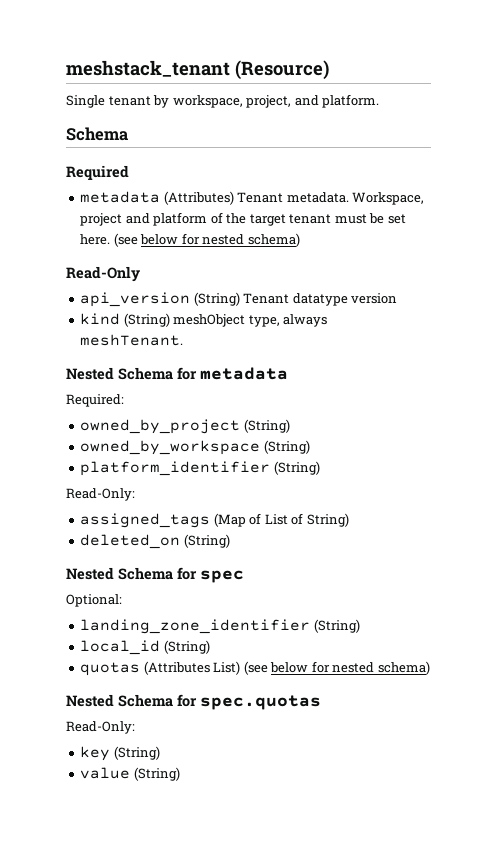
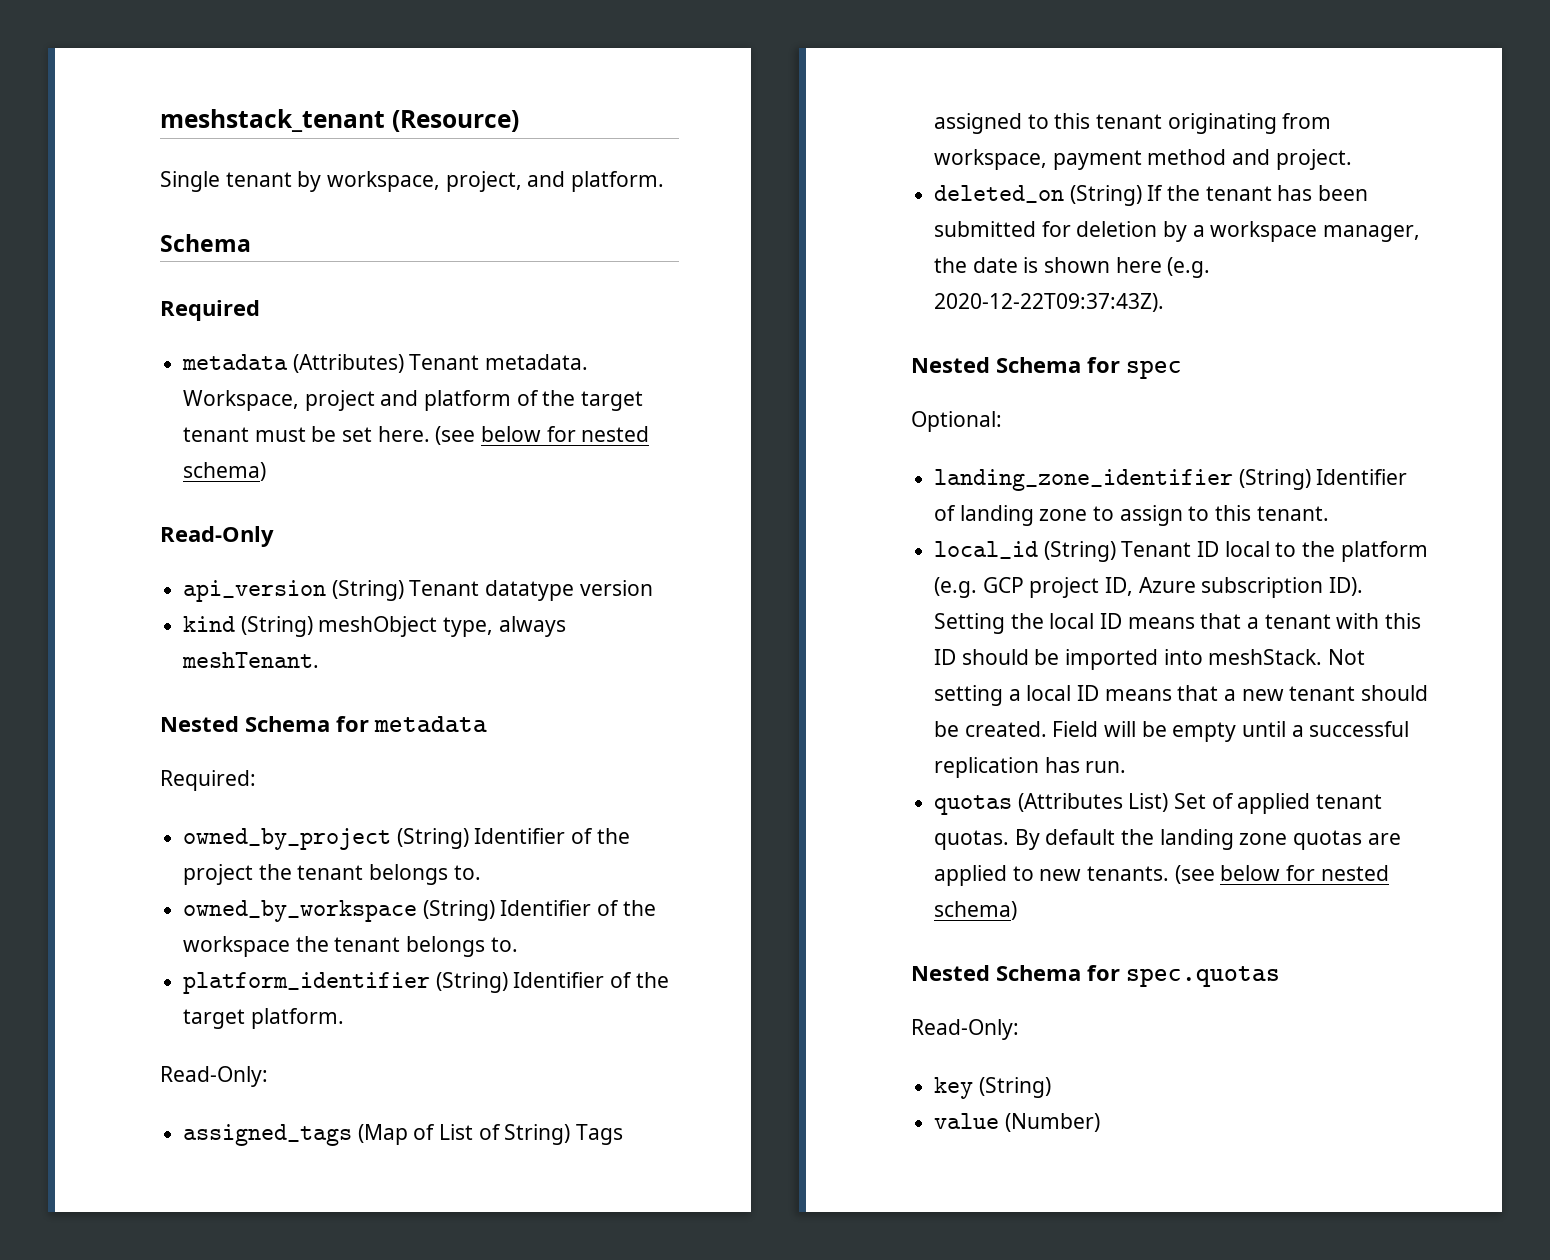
- owned_by_project (String)
- owned_by_workspace (String)
- platform_identifier (String)
+ owned_by_project (String) Identifier of the project the tenant belongs to.
+ owned_by_workspace (String) Identifier of the workspace the tenant belongs to.
+ platform_identifier (String) Identifier of the target platform.
- assigned_tags (Map of List of String)
- deleted_on (String)
+ assigned_tags (Map of List of String) Tags assigned to this tenant originating from workspace, payment method and project.
+ deleted_on (String) If the tenant has been submitted for deletion by a workspace manager, the date is shown here (e.g. 2020-12-22T09:37:43Z).
- landing_zone_identifier (String)
- local_id (String)
- quotas (Attributes List) (see below for nested schema)
+ landing_zone_identifier (String) Identifier of landing zone to assign to this tenant.
+ local_id (String) Tenant ID local to the platform (e.g. GCP project ID, Azure subscription ID). Setting the local ID means that a tenant with this ID should be imported into meshStack. Not setting a local ID means that a new tenant should be created. Field will be empty until a successful replication has run.
+ quotas (Attributes List) Set of applied tenant quotas. By default the landing zone quotas are applied to new tenants. (see below for nested schema)
- value (String)
+ value (Number)

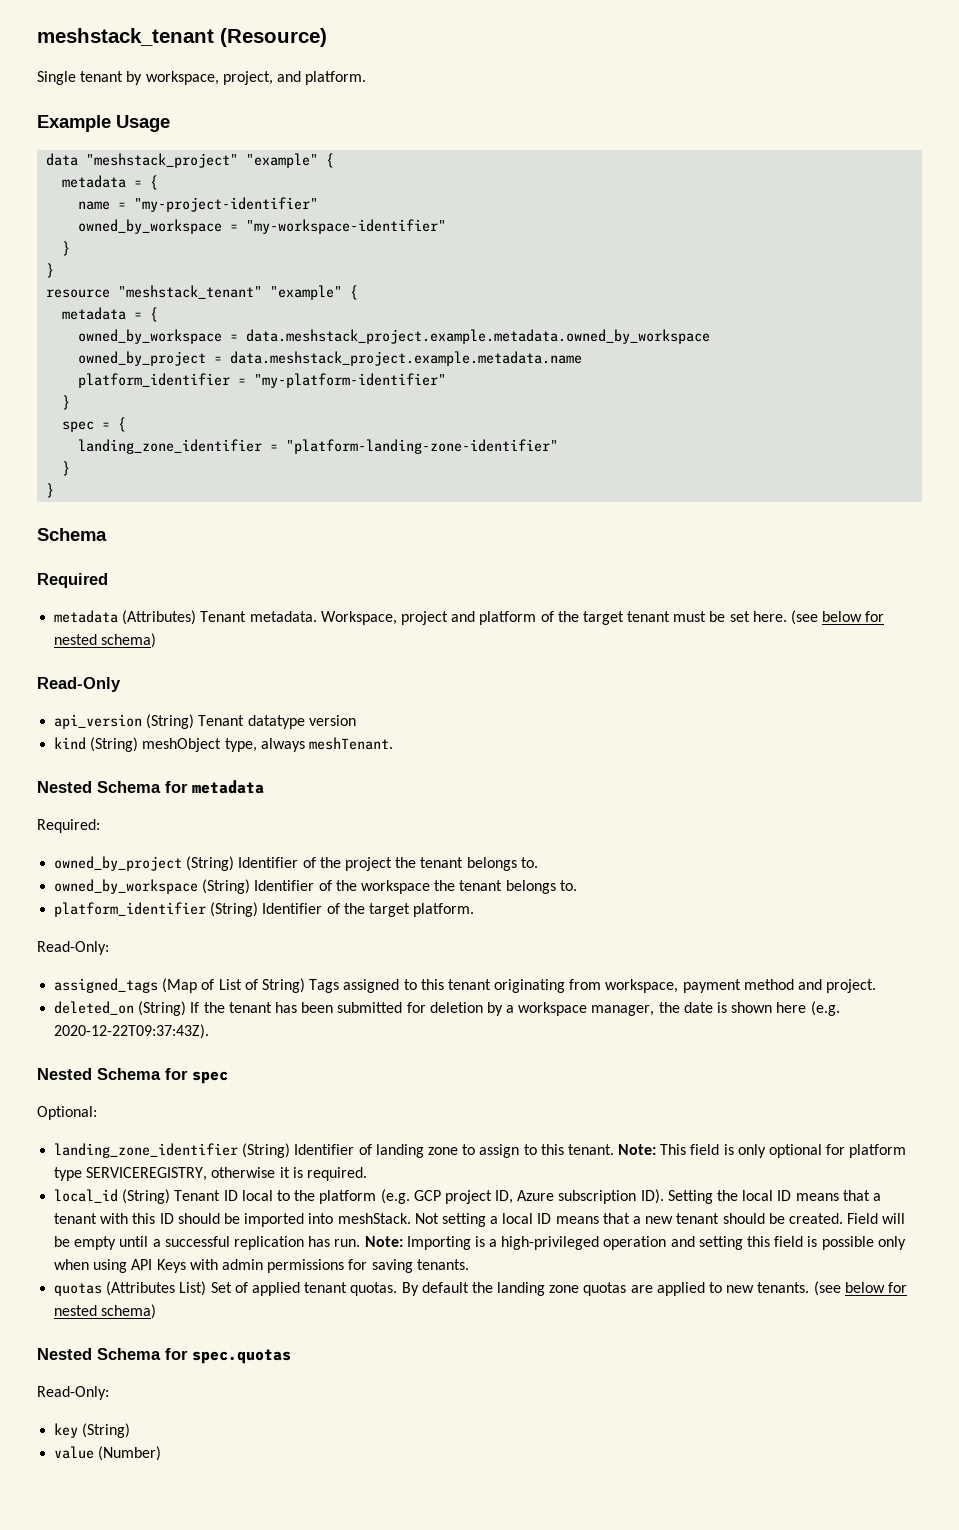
+ Example Usage
+ data "meshstack_project" "example" {
+ metadata = {
+ name = "my-project-identifier"
+ owned_by_workspace = "my-workspace-identifier"
+ }
+ }
+ resource "meshstack_tenant" "example" {
+ metadata = {
+ owned_by_workspace = data.meshstack_project.example.metadata.owned_by_workspace
+ owned_by_project = data.meshstack_project.example.metadata.name
+ platform_identifier = "my-platform-identifier"
+ }
+ spec = {
+ landing_zone_identifier = "platform-landing-zone-identifier"
+ }
+ }
+ Note: This field is only optional for platform type SERVICEREGISTRY, otherwise it is required.
+ Note: Importing is a high-privileged operation and setting this field is possible only when using API Keys with admin permissions for saving tenants.

